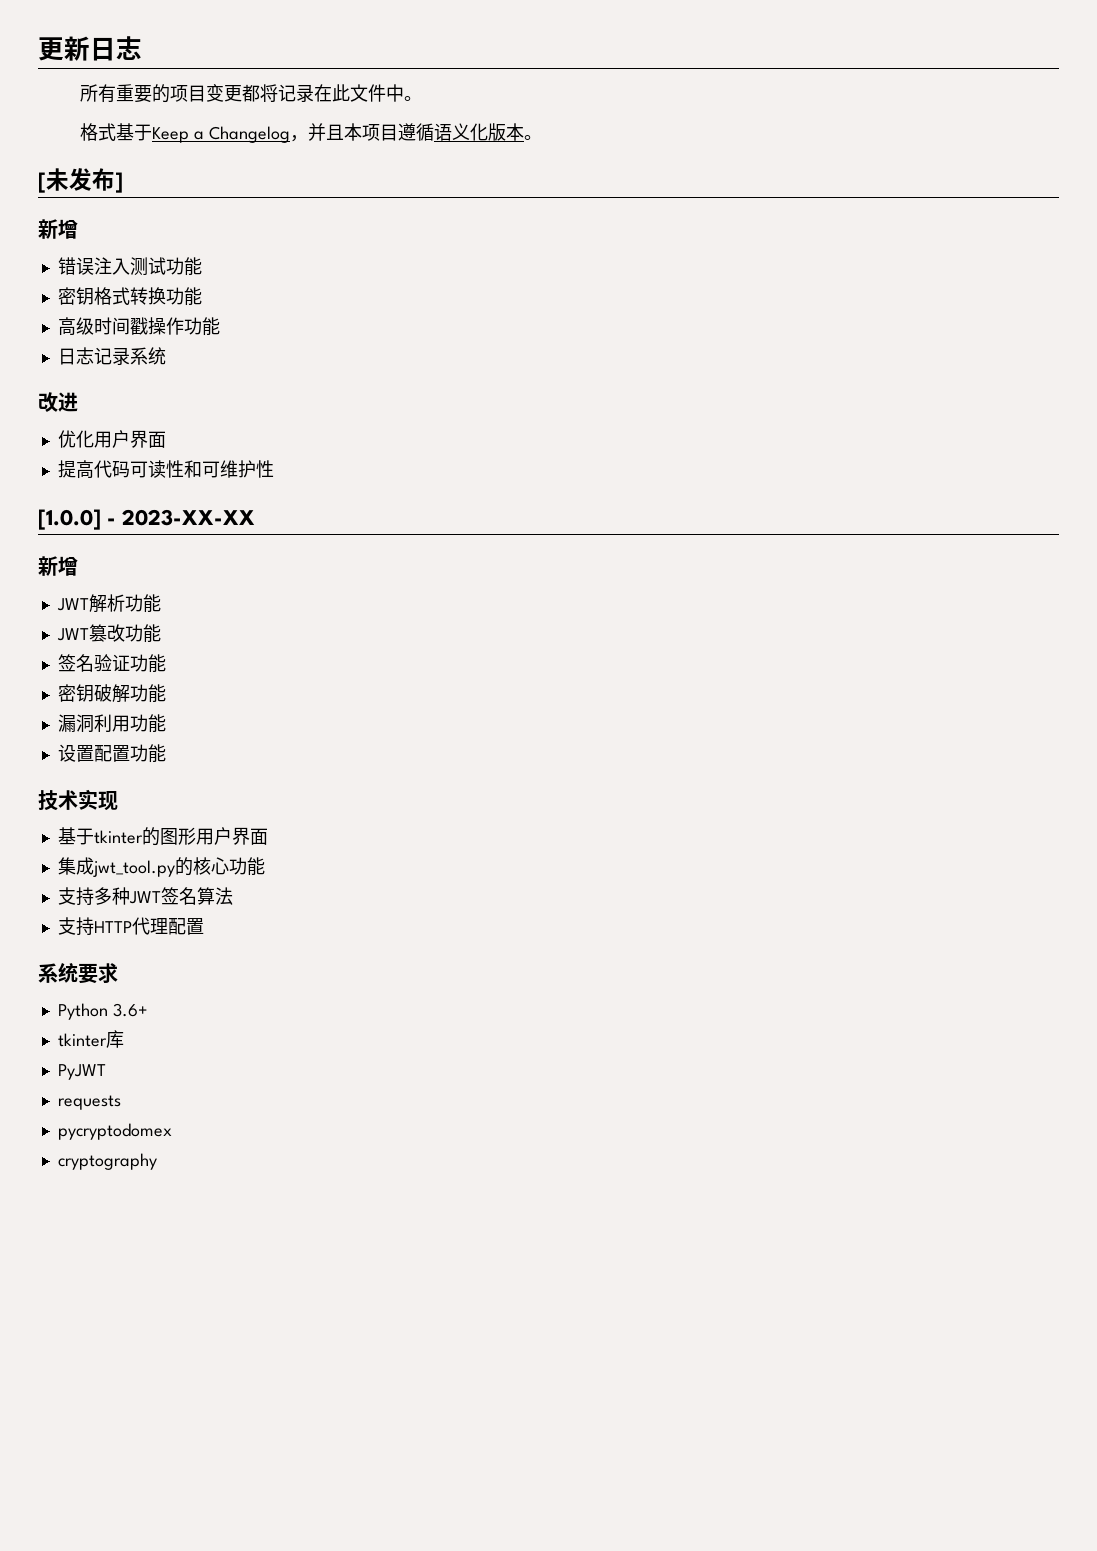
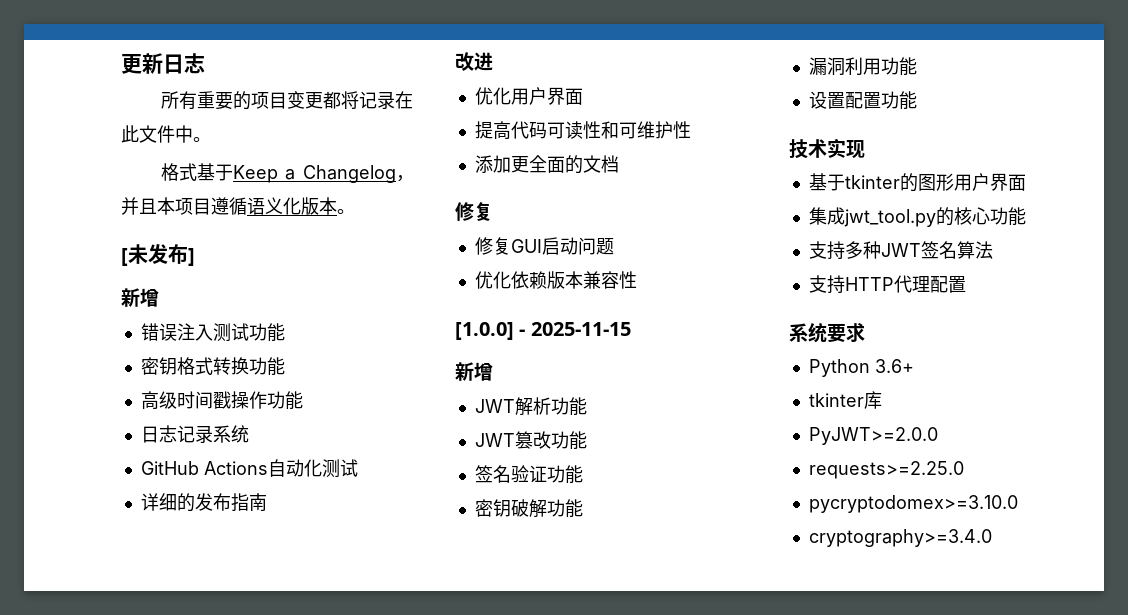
+ GitHub Actions自动化测试
+ 详细的发布指南
+ 添加更全面的文档
+ 修复
+ 修复GUI启动问题
+ 优化依赖版本兼容性
- [1.0.0] - 2023-XX-XX
+ [1.0.0] - 2025-11-15
- PyJWT
- requests
- pycryptodomex
- cryptography
+ PyJWT>=2.0.0
+ requests>=2.25.0
+ pycryptodomex>=3.10.0
+ cryptography>=3.4.0

